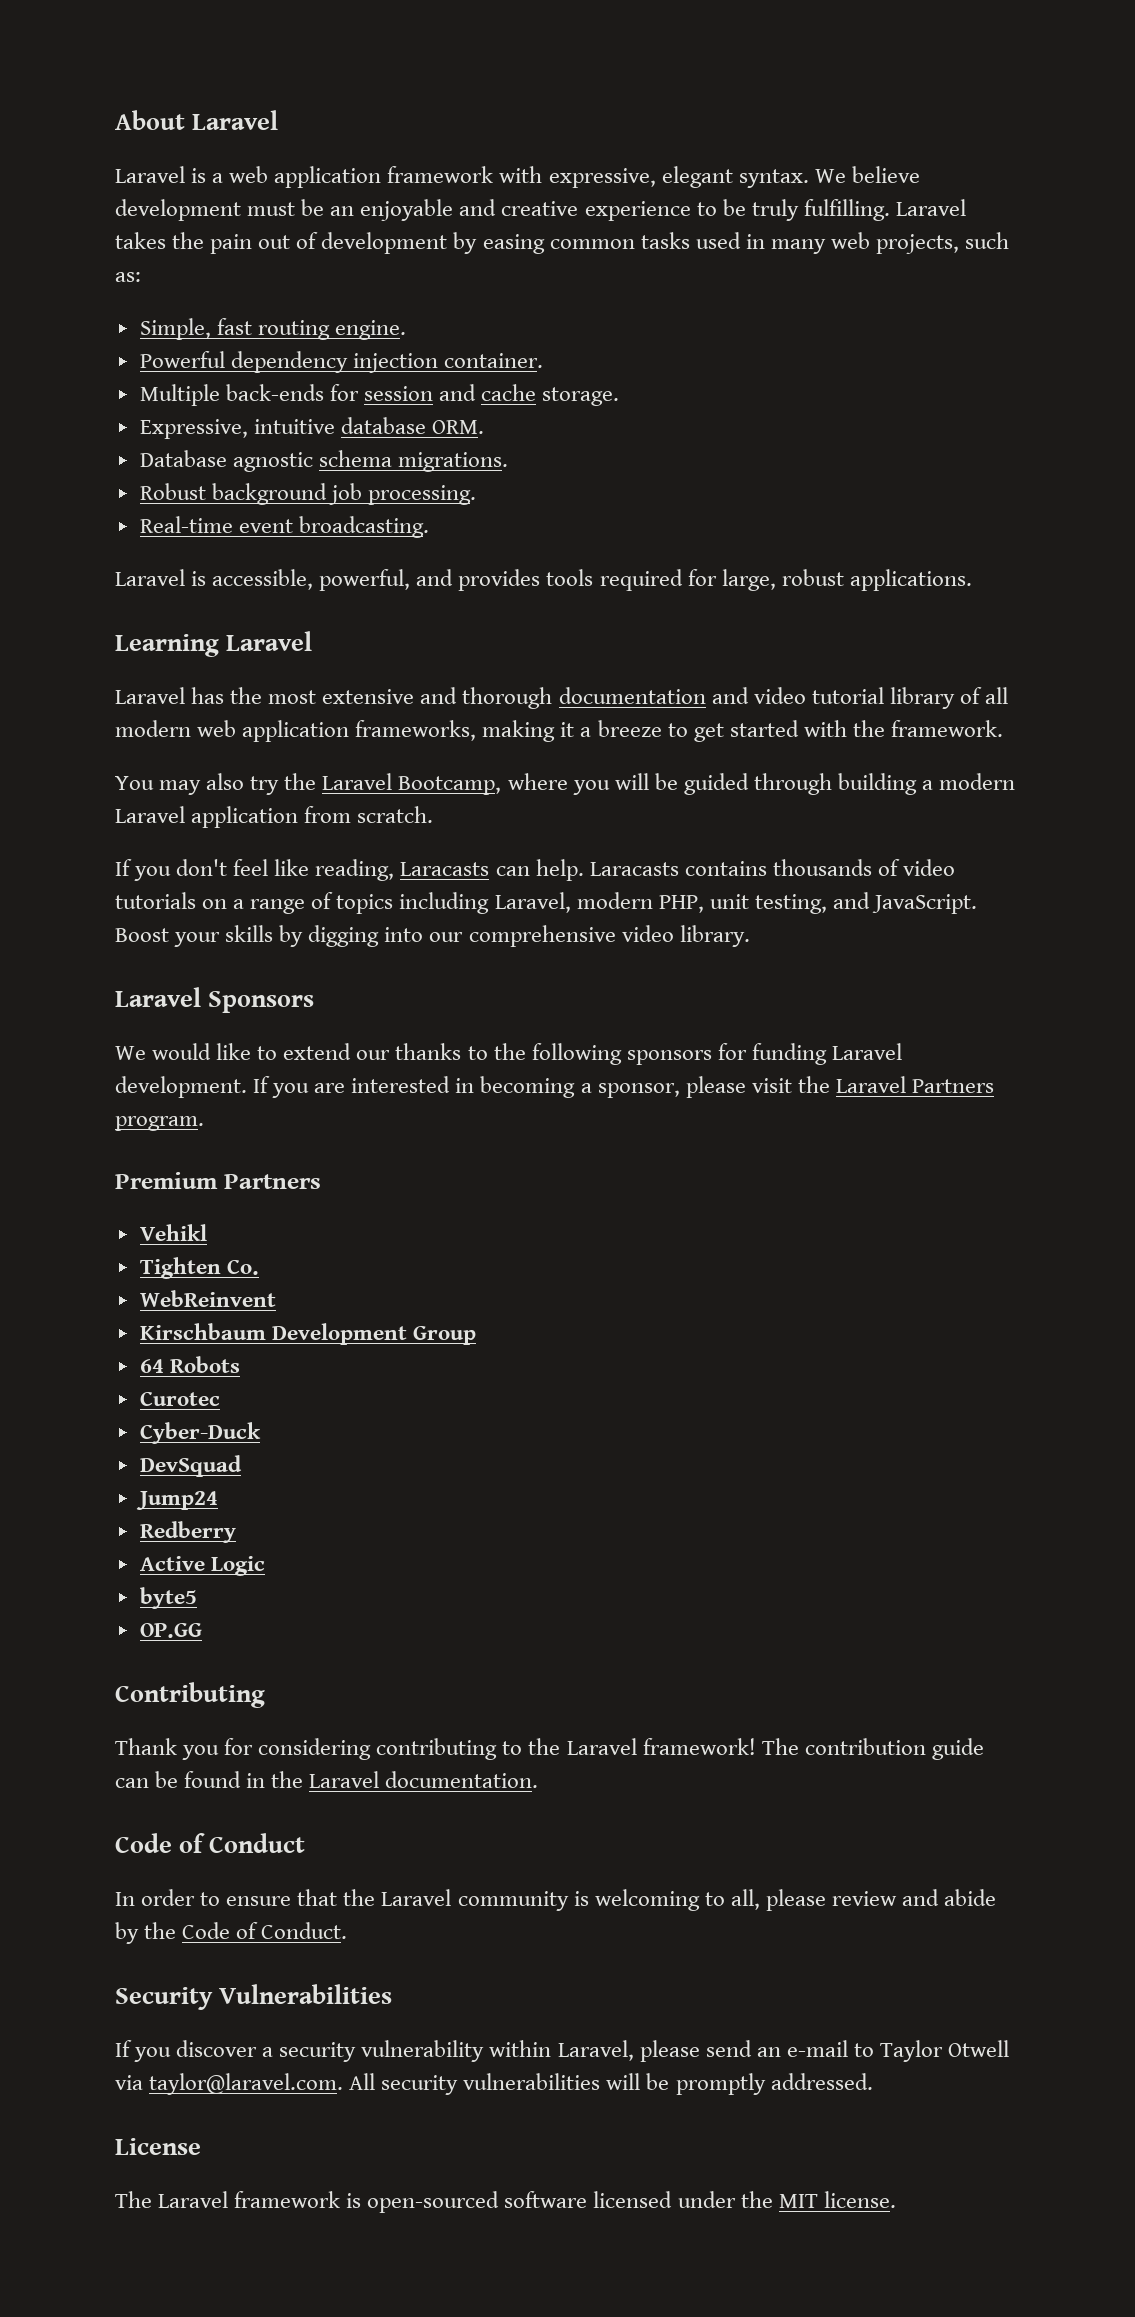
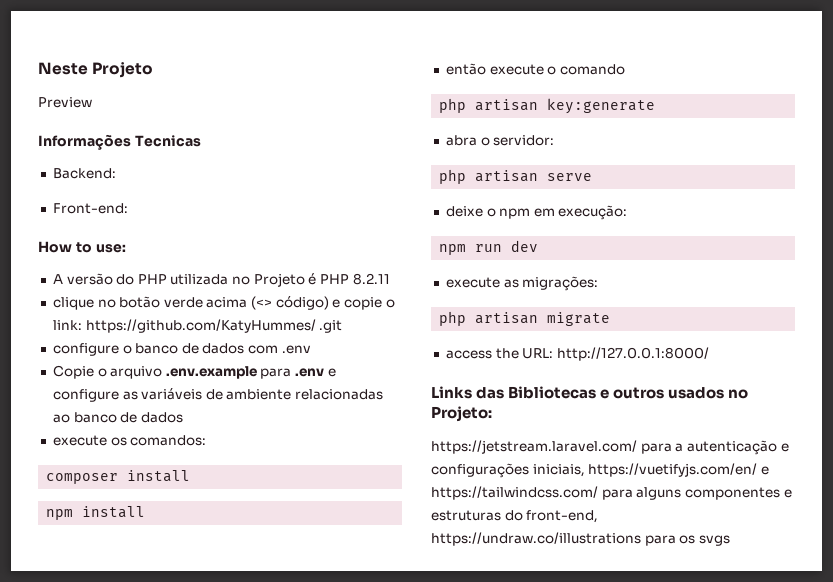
- About Laravel
- Laravel is a web application framework with expressive, elegant syntax. We believe development must be an enjoyable and creative experience to be truly fulfilling. Laravel takes the pain out of development by easing common tasks used in many web projects, such as:
- Simple, fast routing engine.
- Powerful dependency injection container.
- Multiple back-ends for session and cache storage.
- Expressive, intuitive database ORM.
- Database agnostic schema migrations.
- Robust background job processing.
- Real-time event broadcasting.
- Laravel is accessible, powerful, and provides tools required for large, robust applications.
- Learning Laravel
- Laravel has the most extensive and thorough documentation and video tutorial library of all modern web application frameworks, making it a breeze to get started with the framework.
- You may also try the Laravel Bootcamp, where you will be guided through building a modern Laravel application from scratch.
- If you don't feel like reading, Laracasts can help. Laracasts contains thousands of video tutorials on a range of topics including Laravel, modern PHP, unit testing, and JavaScript. Boost your skills by digging into our comprehensive video library.
- Laravel Sponsors
- We would like to extend our thanks to the following sponsors for funding Laravel development. If you are interested in becoming a sponsor, please visit the Laravel Partners program.
- Premium Partners
- Vehikl
- Tighten Co.
- WebReinvent
- Kirschbaum Development Group
- 64 Robots
- Curotec
- Cyber-Duck
- DevSquad
- Jump24
- Redberry
- Active Logic
- byte5
- OP.GG
- Contributing
- Thank you for considering contributing to the Laravel framework! The contribution guide can be found in the Laravel documentation.
- Code of Conduct
- In order to ensure that the Laravel community is welcoming to all, please review and abide by the Code of Conduct.
- Security Vulnerabilities
- If you discover a security vulnerability within Laravel, please send an e-mail to Taylor Otwell via taylor@laravel.com. All security vulnerabilities will be promptly addressed.
- License
- The Laravel framework is open-sourced software licensed under the MIT license.
+ Neste Projeto
+ Preview
+ Informações Tecnicas
+ Backend:
+ Front-end:
+ How to use:
+ A versão do PHP utilizada no Projeto é PHP 8.2.11
+ clique no botão verde acima (<> código) e copie o link: https://github.com/KatyHummes/ .git
+ configure o banco de dados com .env
+ Copie o arquivo .env.example para .env e configure as variáveis de ambiente relacionadas ao banco de dados
+ execute os comandos:
+ composer install
+ npm install
+ então execute o comando
+ php artisan key:generate
+ abra o servidor:
+ php artisan serve
+ deixe o npm em execução:
+ npm run dev
+ execute as migrações:
+ php artisan migrate
+ access the URL: http://127.0.0.1:8000/
+ Links das Bibliotecas e outros usados no Projeto:
+ https://jetstream.laravel.com/ para a autenticação e configurações iniciais, https://vuetifyjs.com/en/ e https://tailwindcss.com/ para alguns componentes e estruturas do front-end, https://undraw.co/illustrations para os svgs

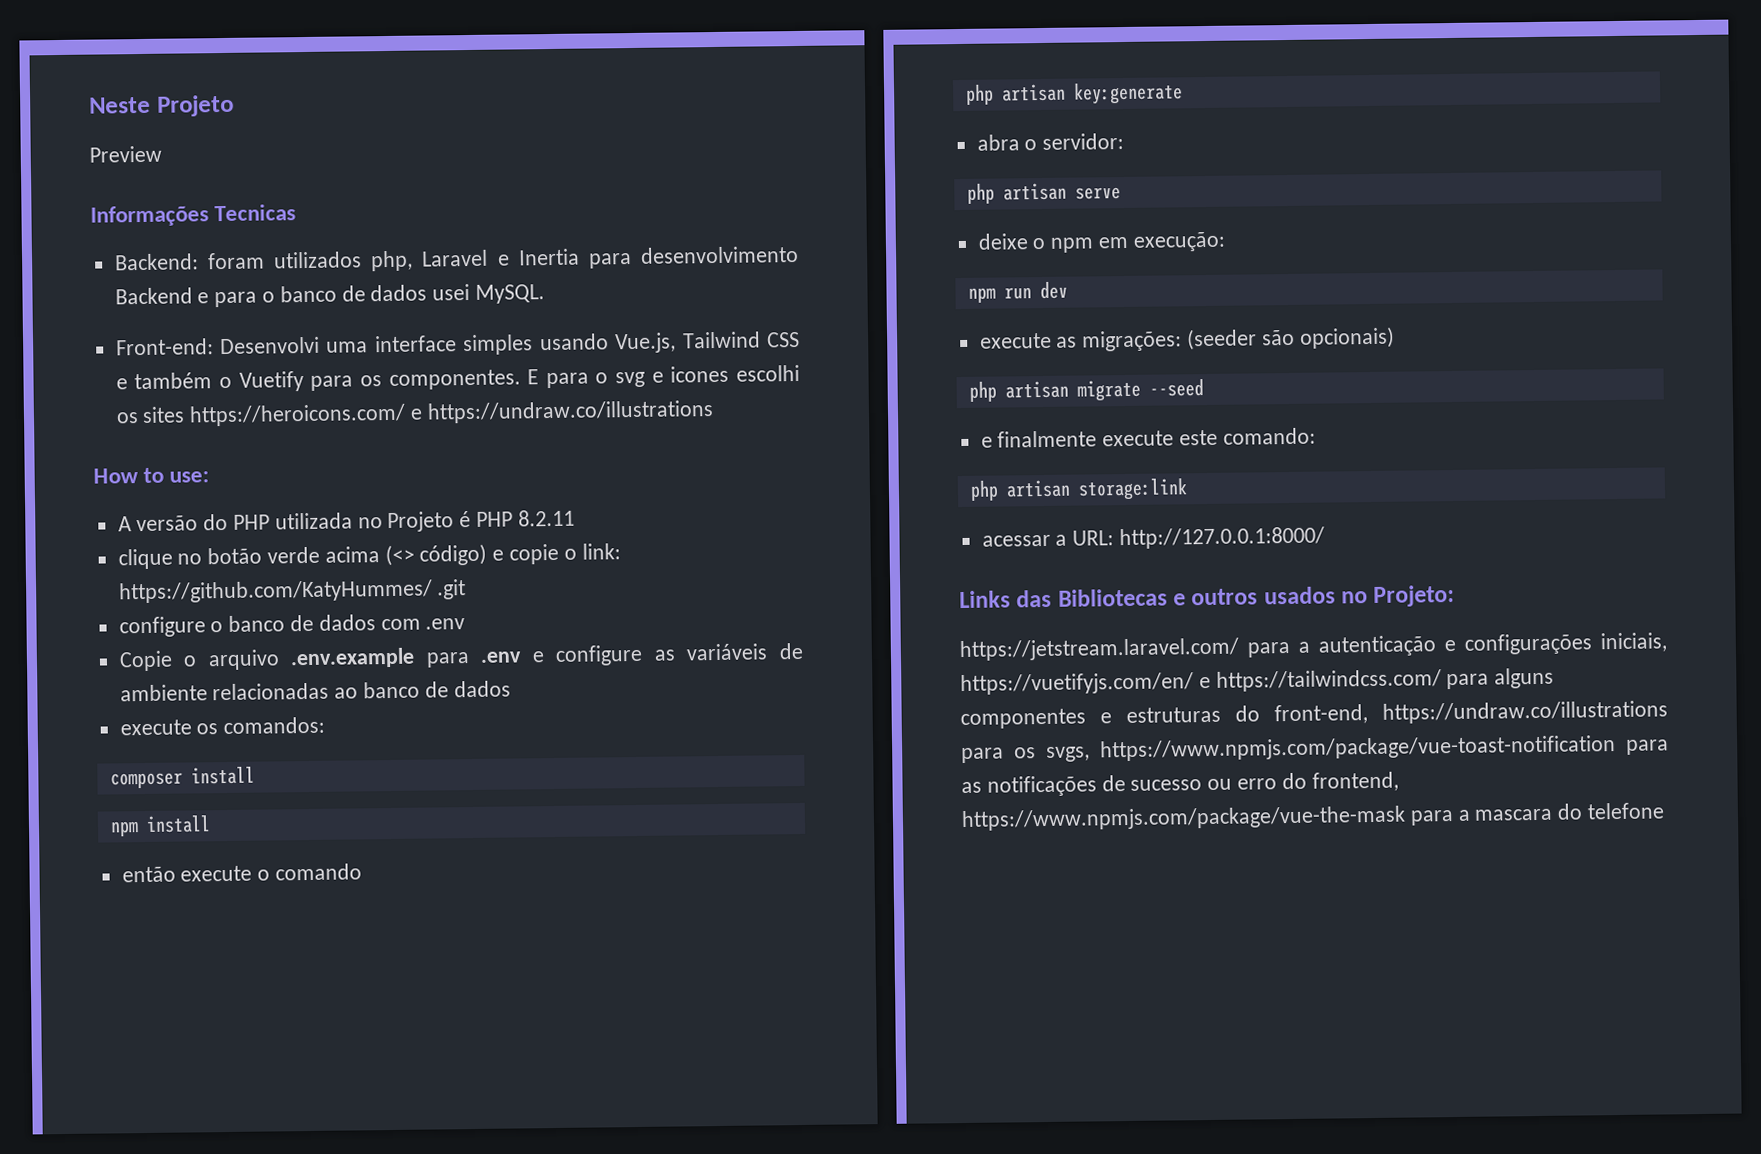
- Backend:
- Front-end:
+ Backend: foram utilizados php, Laravel e Inertia para desenvolvimento Backend e para o banco de dados usei MySQL.
+ Front-end: Desenvolvi uma interface simples usando Vue.js, Tailwind CSS e também o Vuetify para os componentes. E para o svg e icones escolhi os sites https://heroicons.com/ e https://undraw.co/illustrations
- execute as migrações:
+ execute as migrações: (seeder são opcionais)
- php artisan migrate
- access the URL: http://127.0.0.1:8000/
+ php artisan migrate --seed
+ e finalmente execute este comando:
+ php artisan storage:link
+ acessar a URL: http://127.0.0.1:8000/
- https://jetstream.laravel.com/ para a autenticação e configurações iniciais, https://vuetifyjs.com/en/ e https://tailwindcss.com/ para alguns componentes e estruturas do front-end, https://undraw.co/illustrations para os svgs
+ https://jetstream.laravel.com/ para a autenticação e configurações iniciais, https://vuetifyjs.com/en/ e https://tailwindcss.com/ para alguns componentes e estruturas do front-end, https://undraw.co/illustrations para os svgs, https://www.npmjs.com/package/vue-toast-notification para as notificações de sucesso ou erro do frontend, https://www.npmjs.com/package/vue-the-mask para a mascara do telefone

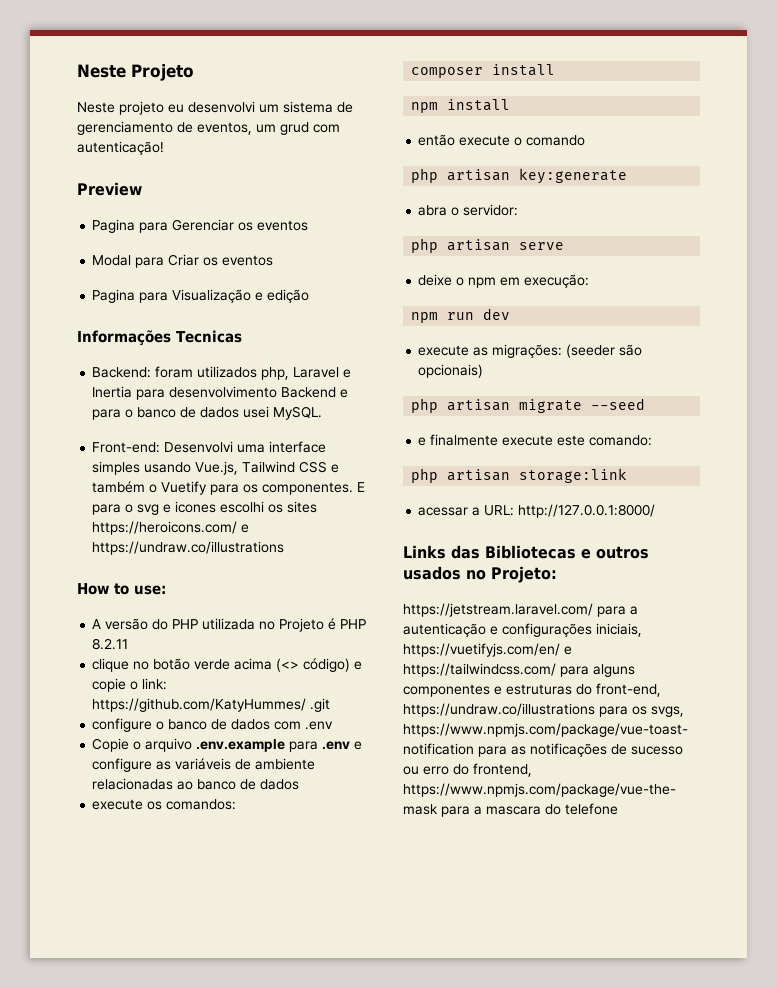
+ Neste projeto eu desenvolvi um sistema de gerenciamento de eventos, um grud com autenticação!
  Preview
+ Pagina para Gerenciar os eventos
+ Modal para Criar os eventos
+ Pagina para Visualização e edição

